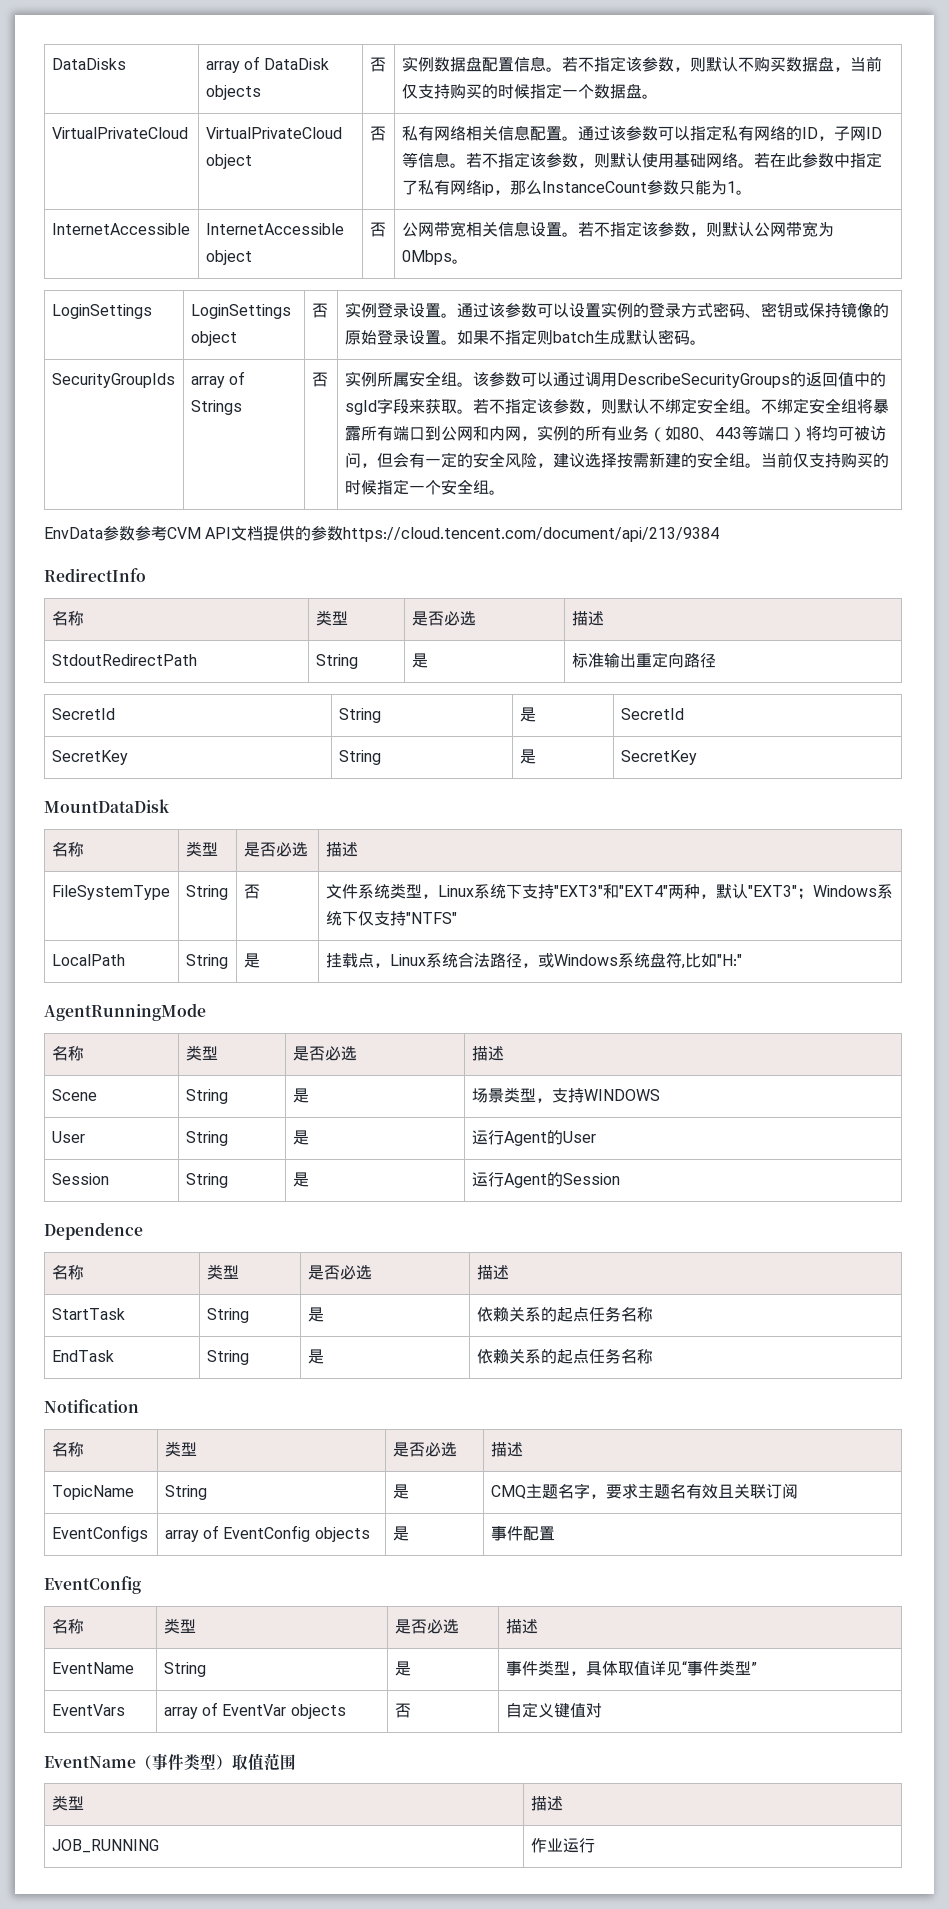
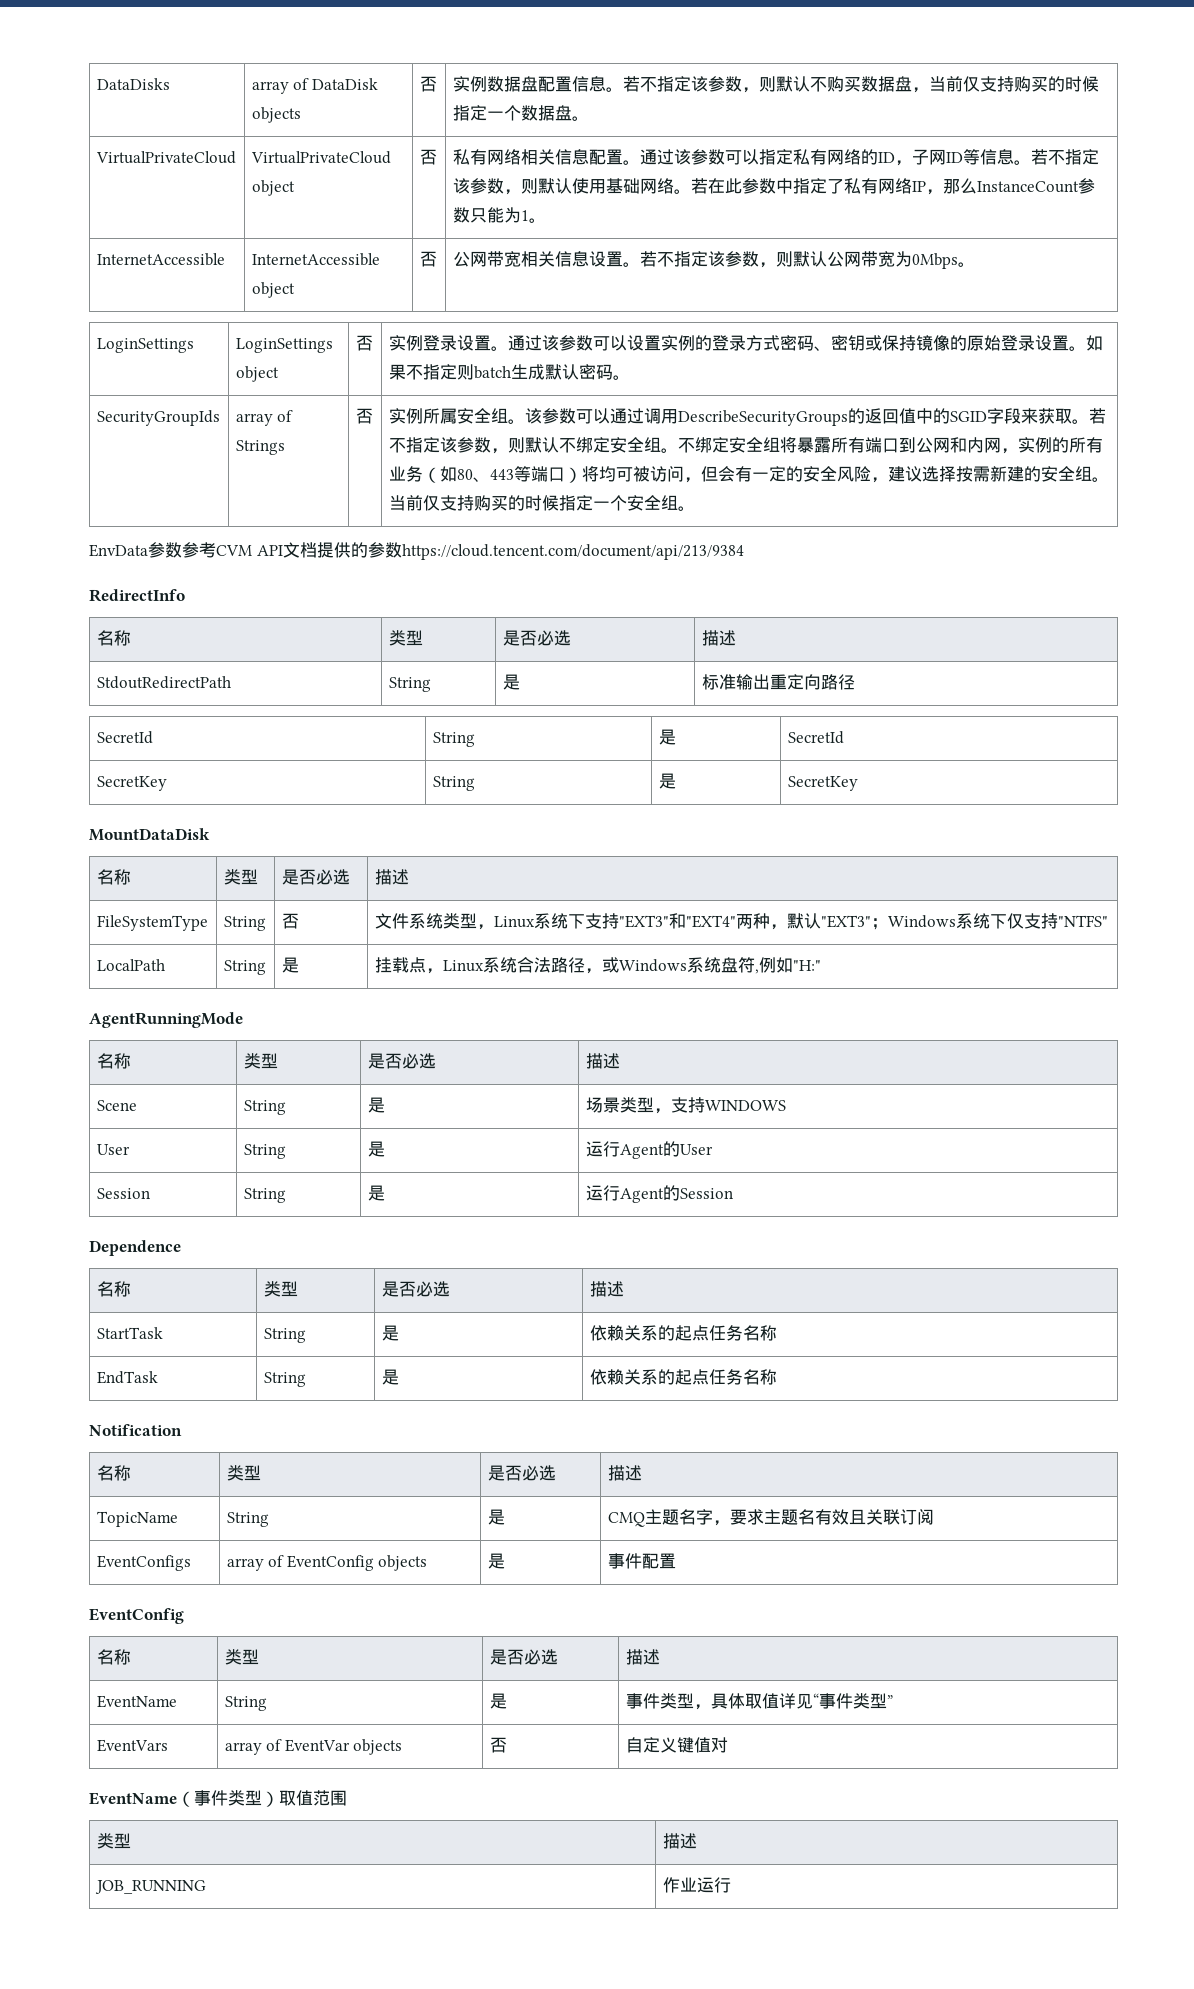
- 若在此参数中指定了私有网络ip，那么InstanceCount参数只能为1。
+ 若在此参数中指定了私有网络IP，那么InstanceCount参数只能为1。
- 该参数可以通过调用DescribeSecurityGroups的返回值中的sgId字段来获取。
+ 该参数可以通过调用DescribeSecurityGroups的返回值中的SGID字段来获取。
- LocalPath | String | 是 | 挂载点，Linux系统合法路径，或Windows系统盘符,比如"H:"
+ LocalPath | String | 是 | 挂载点，Linux系统合法路径，或Windows系统盘符,例如"H:"

